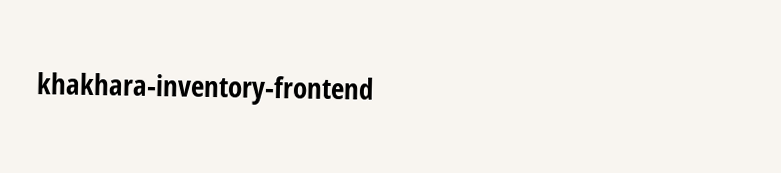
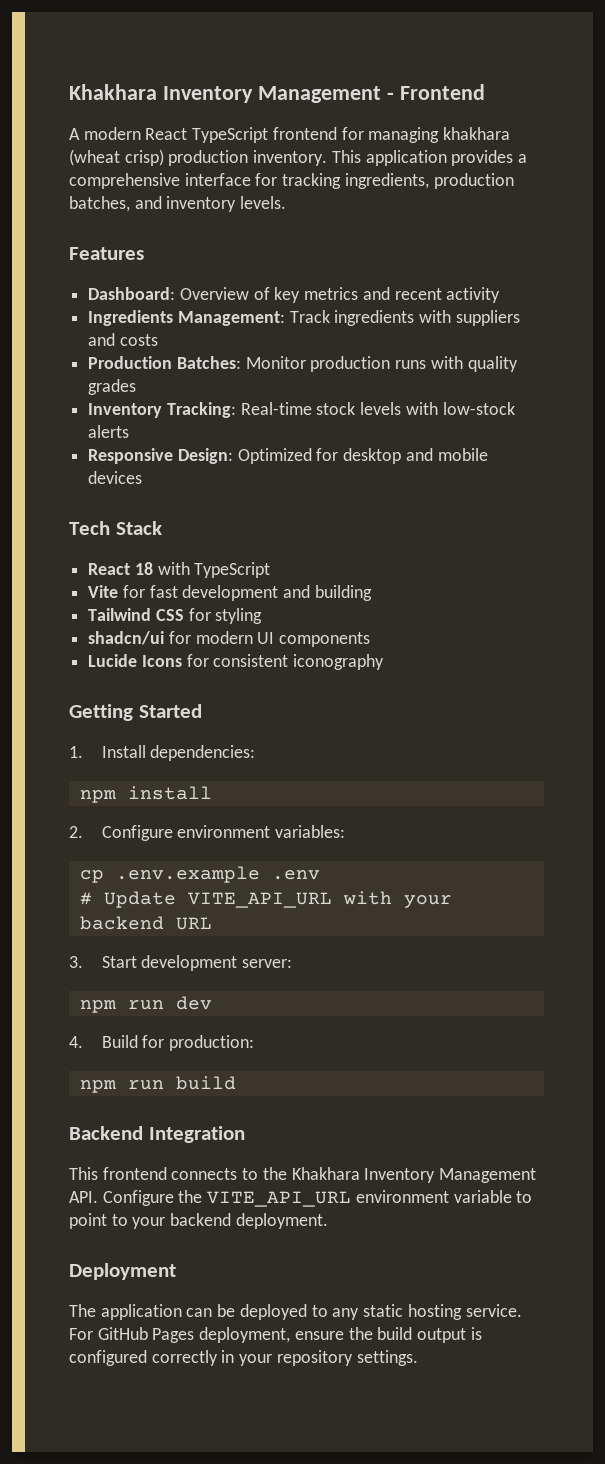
- khakhara-inventory-frontend
+ Khakhara Inventory Management - Frontend
+ A modern React TypeScript frontend for managing khakhara (wheat crisp) production inventory. This application provides a comprehensive interface for tracking ingredients, production batches, and inventory levels.
+ Features
+ Dashboard: Overview of key metrics and recent activity
+ Ingredients Management: Track ingredients with suppliers and costs
+ Production Batches: Monitor production runs with quality grades
+ Inventory Tracking: Real-time stock levels with low-stock alerts
+ Responsive Design: Optimized for desktop and mobile devices
+ Tech Stack
+ React 18 with TypeScript
+ Vite for fast development and building
+ Tailwind CSS for styling
+ shadcn/ui for modern UI components
+ Lucide Icons for consistent iconography
+ Getting Started
+ 1. Install dependencies:
+ npm install
+ 2. Configure environment variables:
+ cp .env.example .env
+ # Update VITE_API_URL with your backend URL
+ 3. Start development server:
+ npm run dev
+ 4. Build for production:
+ npm run build
+ Backend Integration
+ This frontend connects to the Khakhara Inventory Management API. Configure the VITE_API_URL environment variable to point to your backend deployment.
+ Deployment
+ The application can be deployed to any static hosting service. For GitHub Pages deployment, ensure the build output is configured correctly in your repository settings.

